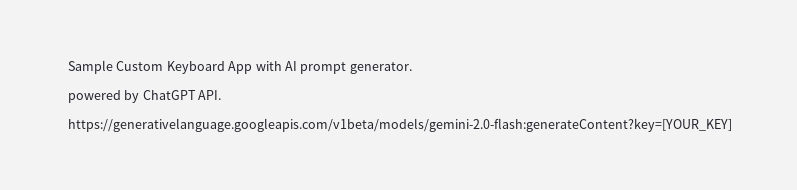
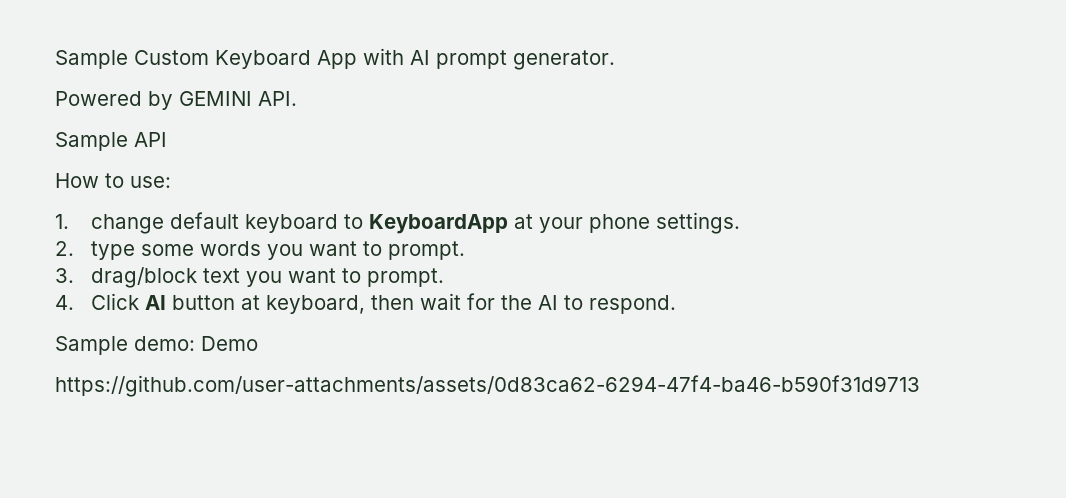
- powered by ChatGPT API.
- https://generativelanguage.googleapis.com/v1beta/models/gemini-2.0-flash:generateContent?key=[YOUR_KEY]
+ Powered by GEMINI API.
+ Sample API
+ How to use:
+ 1. change default keyboard to KeyboardApp at your phone settings.
+ 2. type some words you want to prompt.
+ 3. drag/block text you want to prompt.
+ 4. Click AI button at keyboard, then wait for the AI to respond.
+ Sample demo: Demo
+ https://github.com/user-attachments/assets/0d83ca62-6294-47f4-ba46-b590f31d9713

